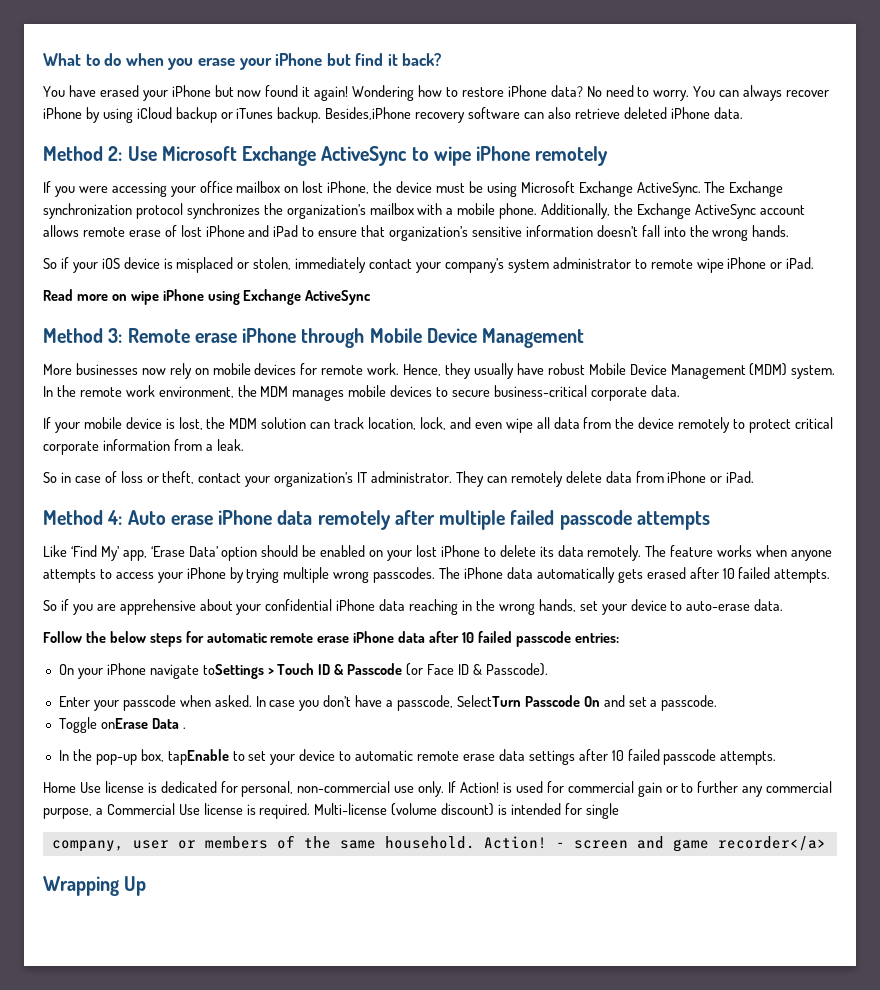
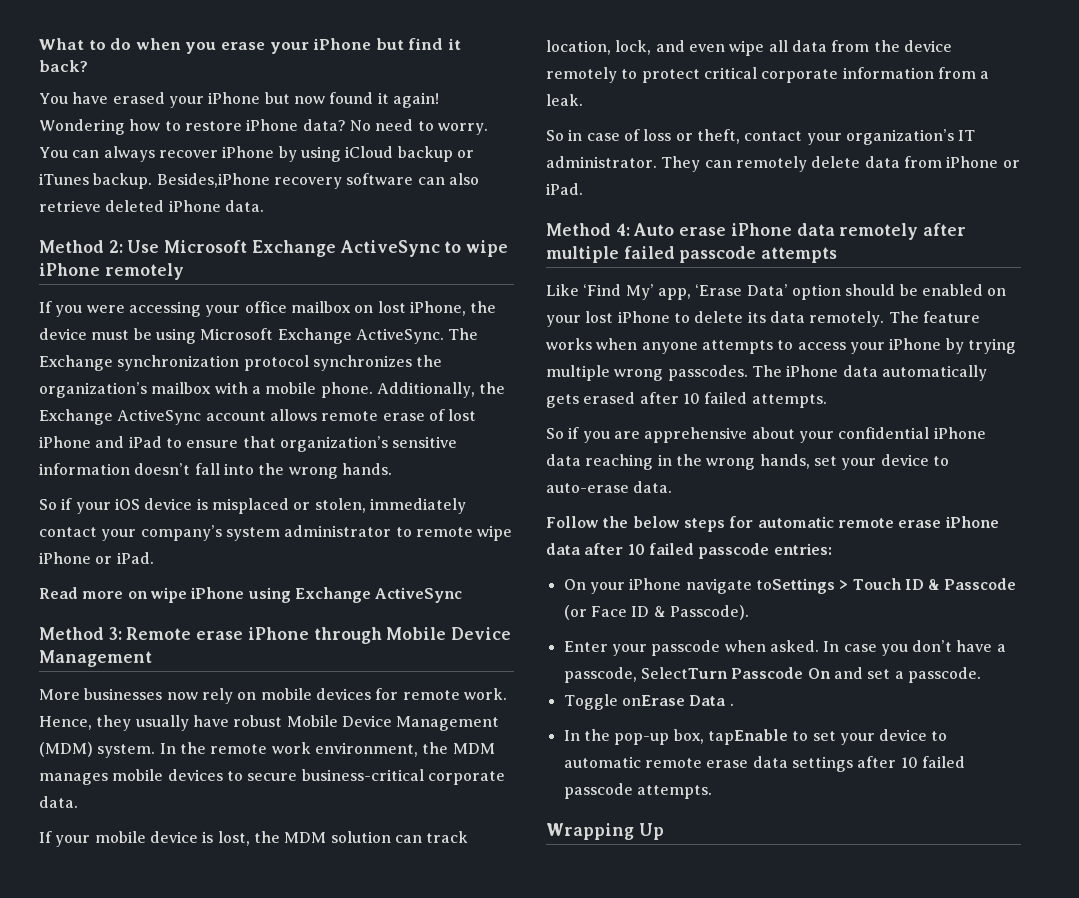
- Home Use license is dedicated for personal, non-commercial use only. If Action! is used for commercial gain or to further any commercial purpose, a Commercial Use license is required. Multi-license (volume discount) is intended for single
- company, user or members of the same household. Action! - screen and game recorder</a>

